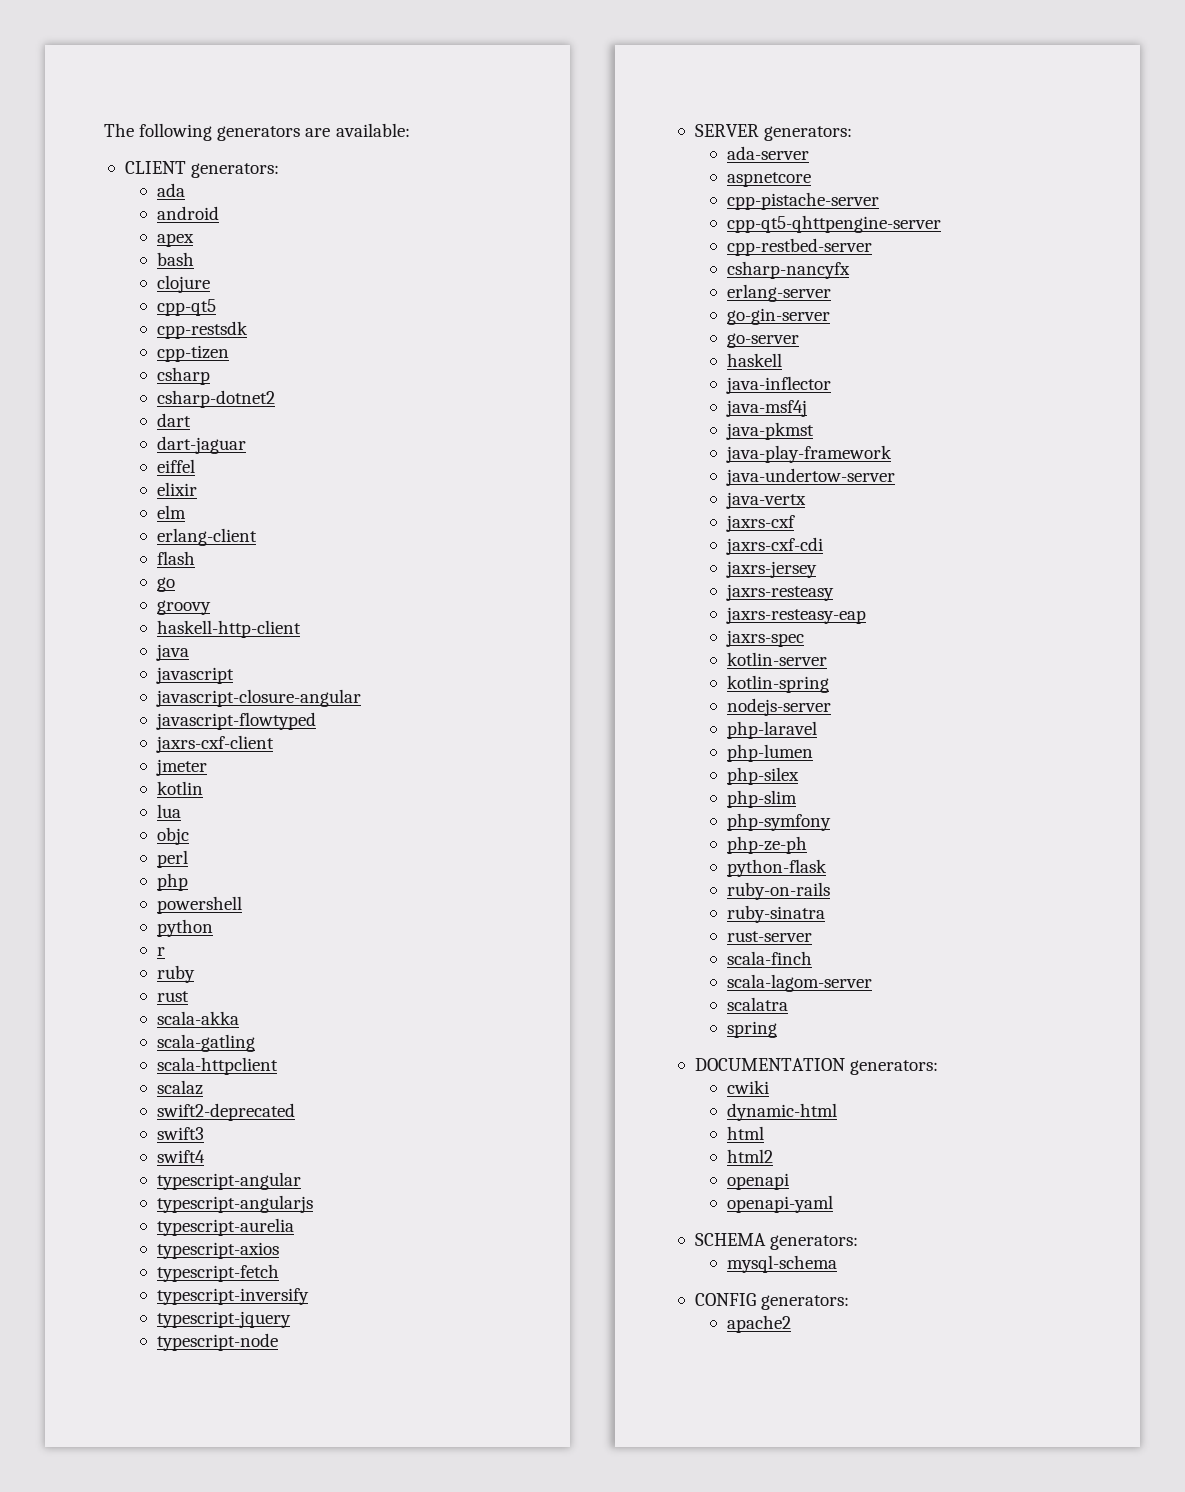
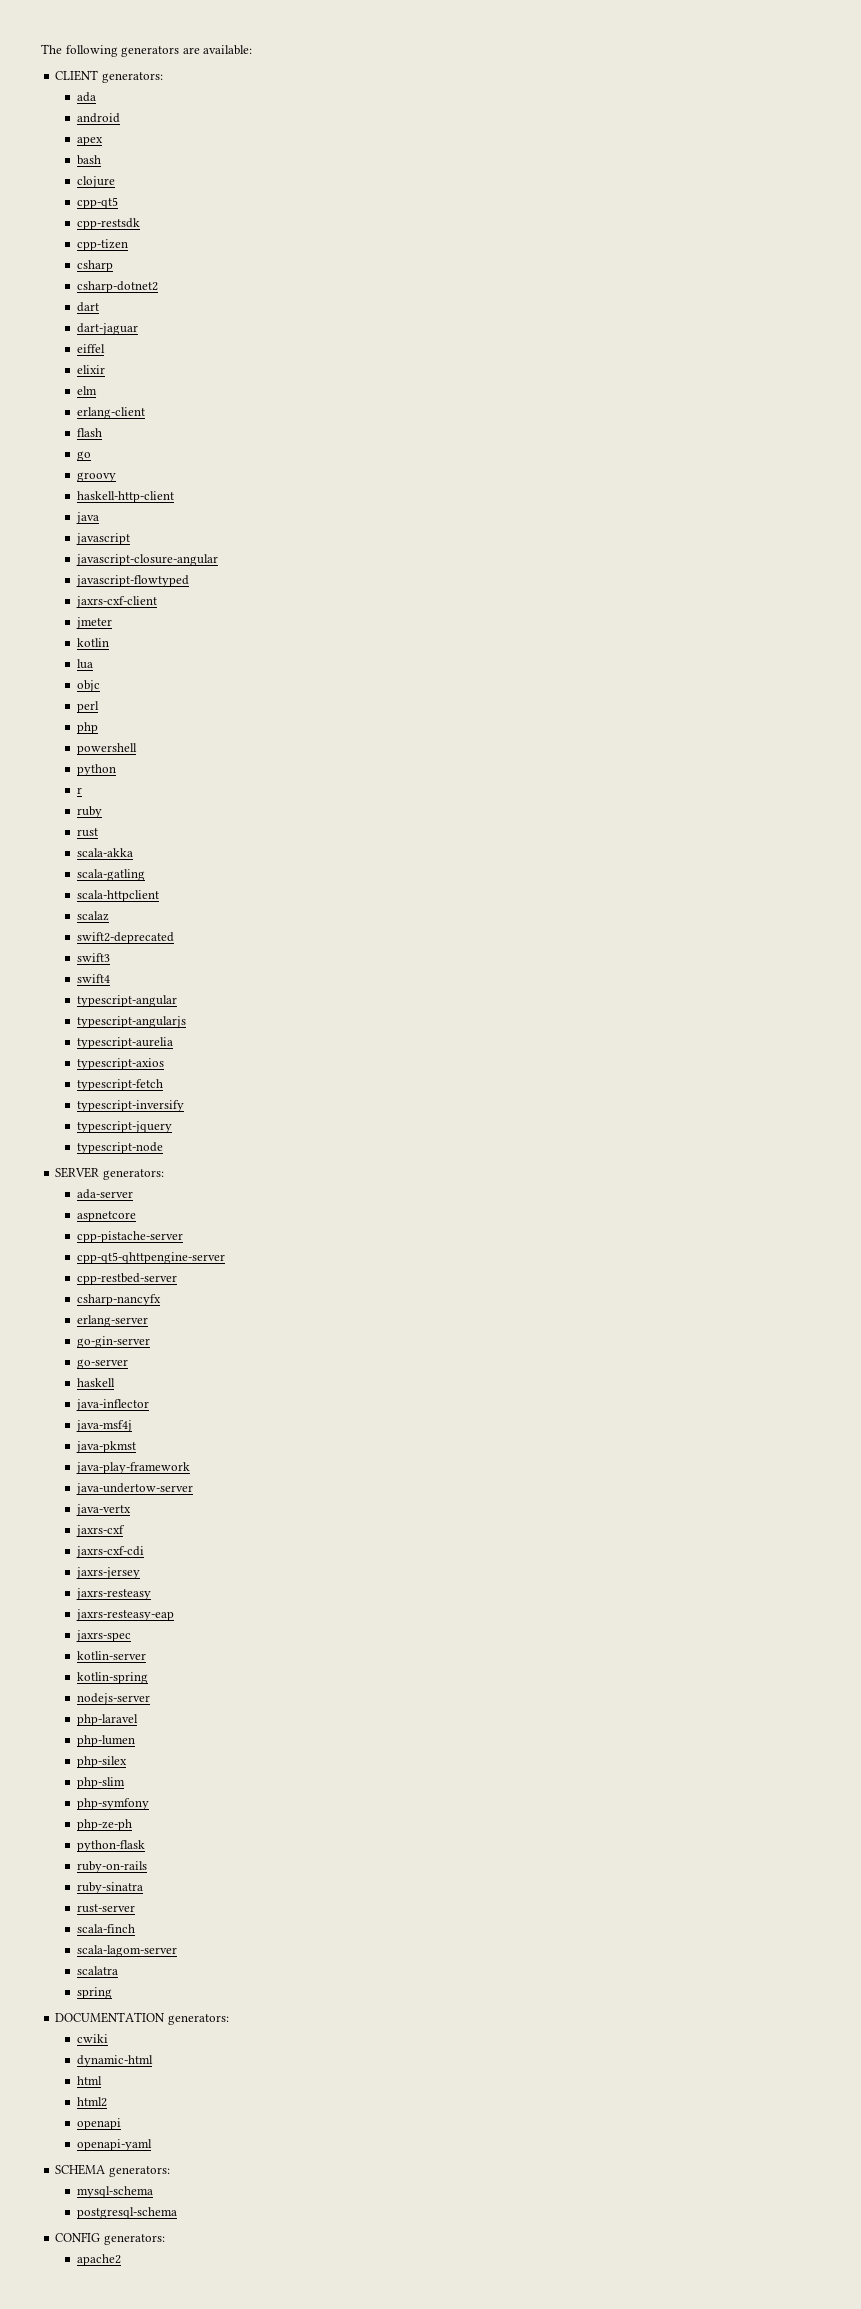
+ postgresql-schema

